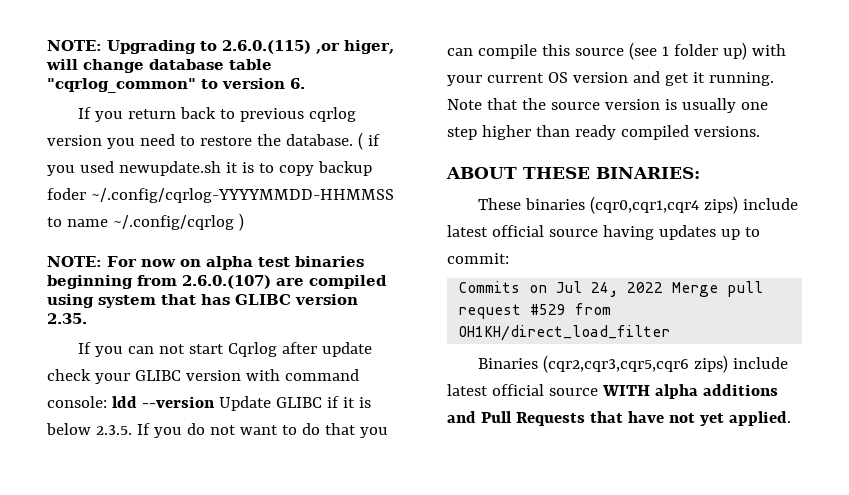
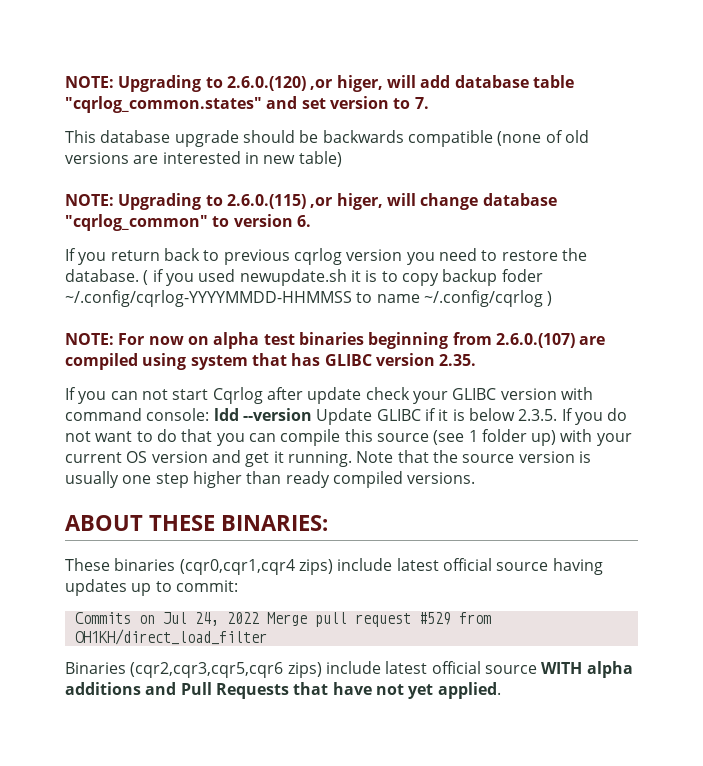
- NOTE: Upgrading to 2.6.0.(115) ,or higer, will change database table "cqrlog_common" to version 6.
+ NOTE: Upgrading to 2.6.0.(120) ,or higer, will add database table "cqrlog_common.states" and set version to 7.
+ This database upgrade should be backwards compatible (none of old versions are interested in new table)
+ NOTE: Upgrading to 2.6.0.(115) ,or higer, will change database "cqrlog_common" to version 6.

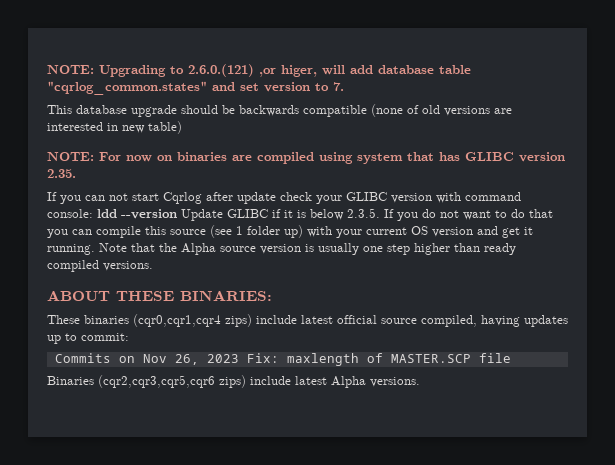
- NOTE: Upgrading to 2.6.0.(120) ,or higer, will add database table "cqrlog_common.states" and set version to 7.
+ NOTE: Upgrading to 2.6.0.(121) ,or higer, will add database table "cqrlog_common.states" and set version to 7.
- NOTE: Upgrading to 2.6.0.(115) ,or higer, will change database "cqrlog_common" to version 6.
- If you return back to previous cqrlog version you need to restore the database. ( if you used newupdate.sh it is to copy backup foder ~/.config/cqrlog-YYYYMMDD-HHMMSS to name ~/.config/cqrlog )
- NOTE: For now on alpha test binaries beginning from 2.6.0.(107) are compiled using system that has GLIBC version 2.35.
+ NOTE: For now on binaries are compiled using system that has GLIBC version 2.35.
- Note that the source version is usually one step higher than ready compiled versions.
+ Note that the Alpha source version is usually one step higher than ready compiled versions.
- These binaries (cqr0,cqr1,cqr4 zips) include latest official source having updates up to commit:
+ These binaries (cqr0,cqr1,cqr4 zips) include latest official source compiled, having updates up to commit:
- Commits on Jul 24, 2022 Merge pull request #529 from OH1KH/direct_load_filter
+ Commits on Nov 26, 2023 Fix: maxlength of MASTER.SCP file
- Binaries (cqr2,cqr3,cqr5,cqr6 zips) include latest official source WITH alpha additions and Pull Requests that have not yet applied.
+ Binaries (cqr2,cqr3,cqr5,cqr6 zips) include latest Alpha versions.

